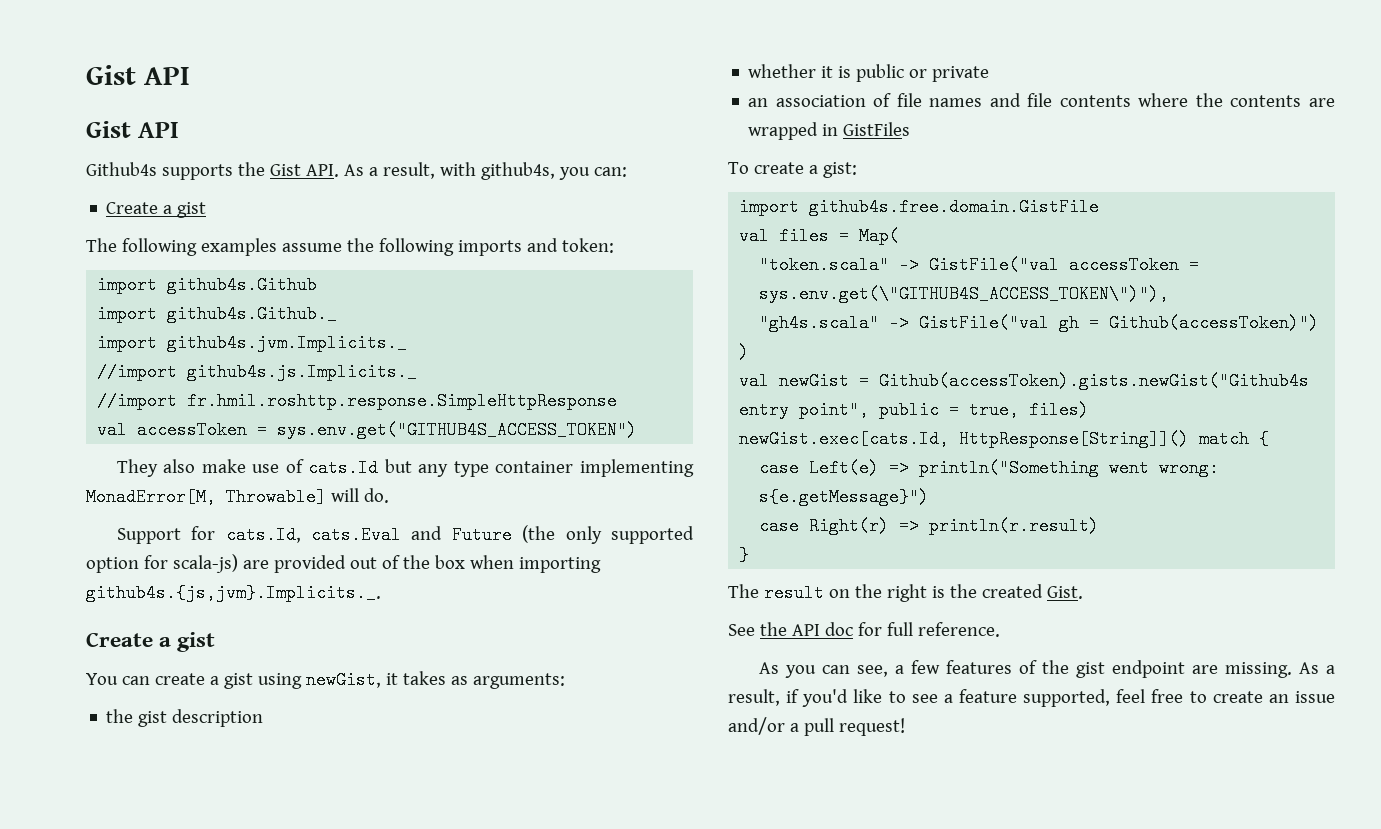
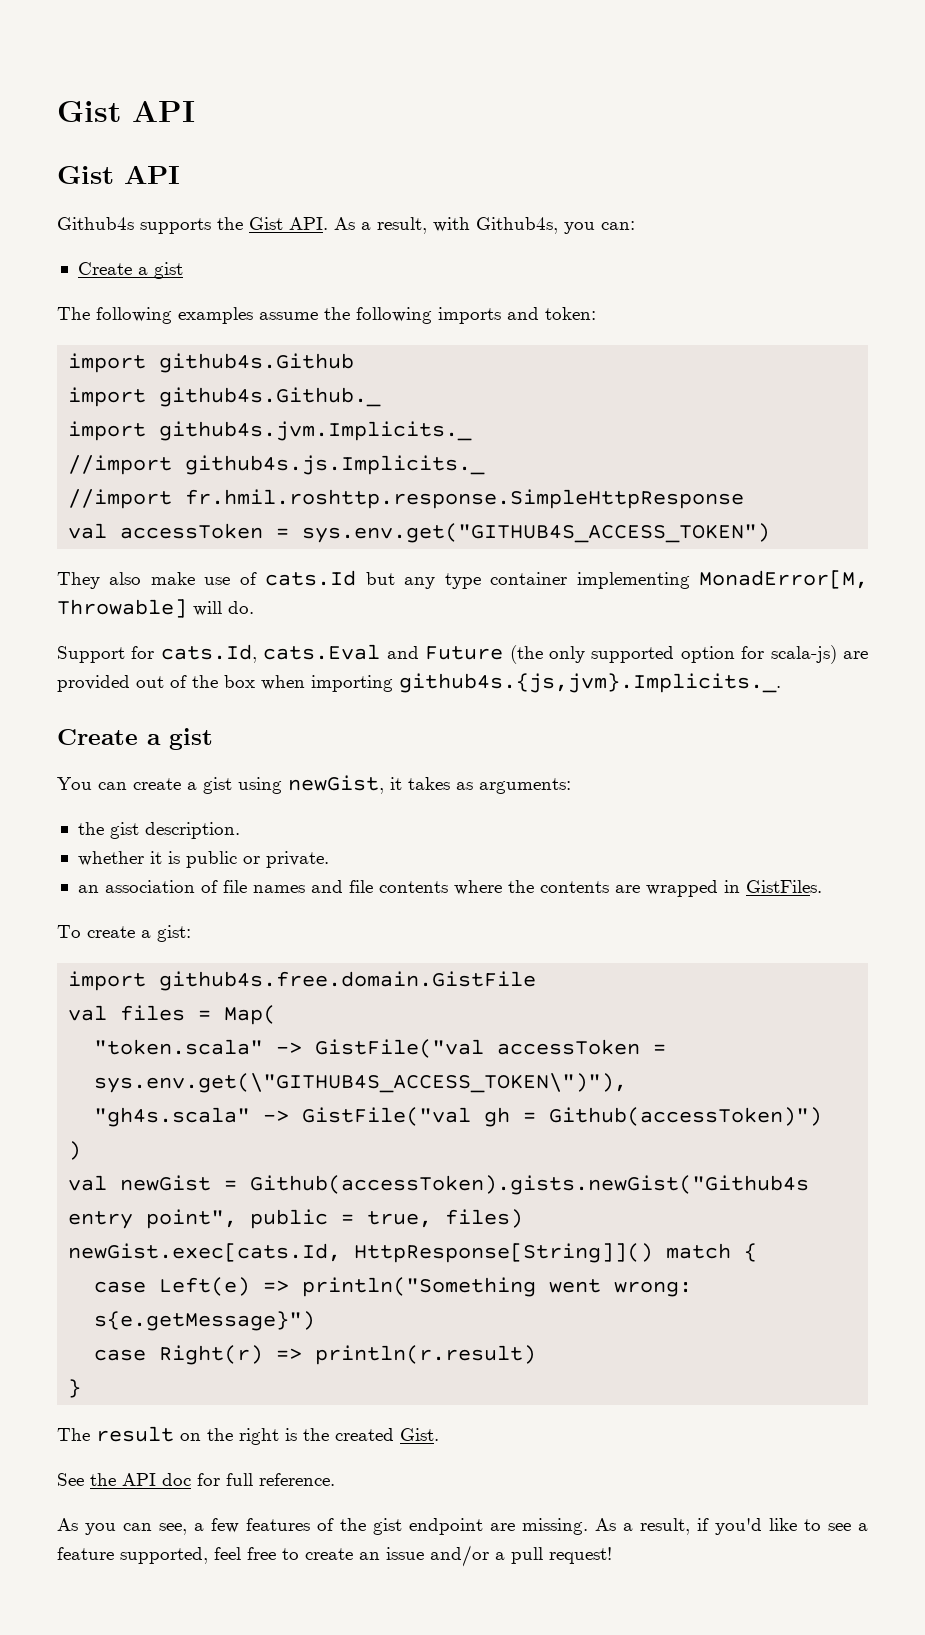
- Github4s supports the Gist API. As a result, with github4s, you can:
+ Github4s supports the Gist API. As a result, with Github4s, you can:
- the gist description
+ the gist description.
- whether it is public or private
+ whether it is public or private.
- an association of file names and file contents where the contents are wrapped in GistFiles
+ an association of file names and file contents where the contents are wrapped in GistFiles.

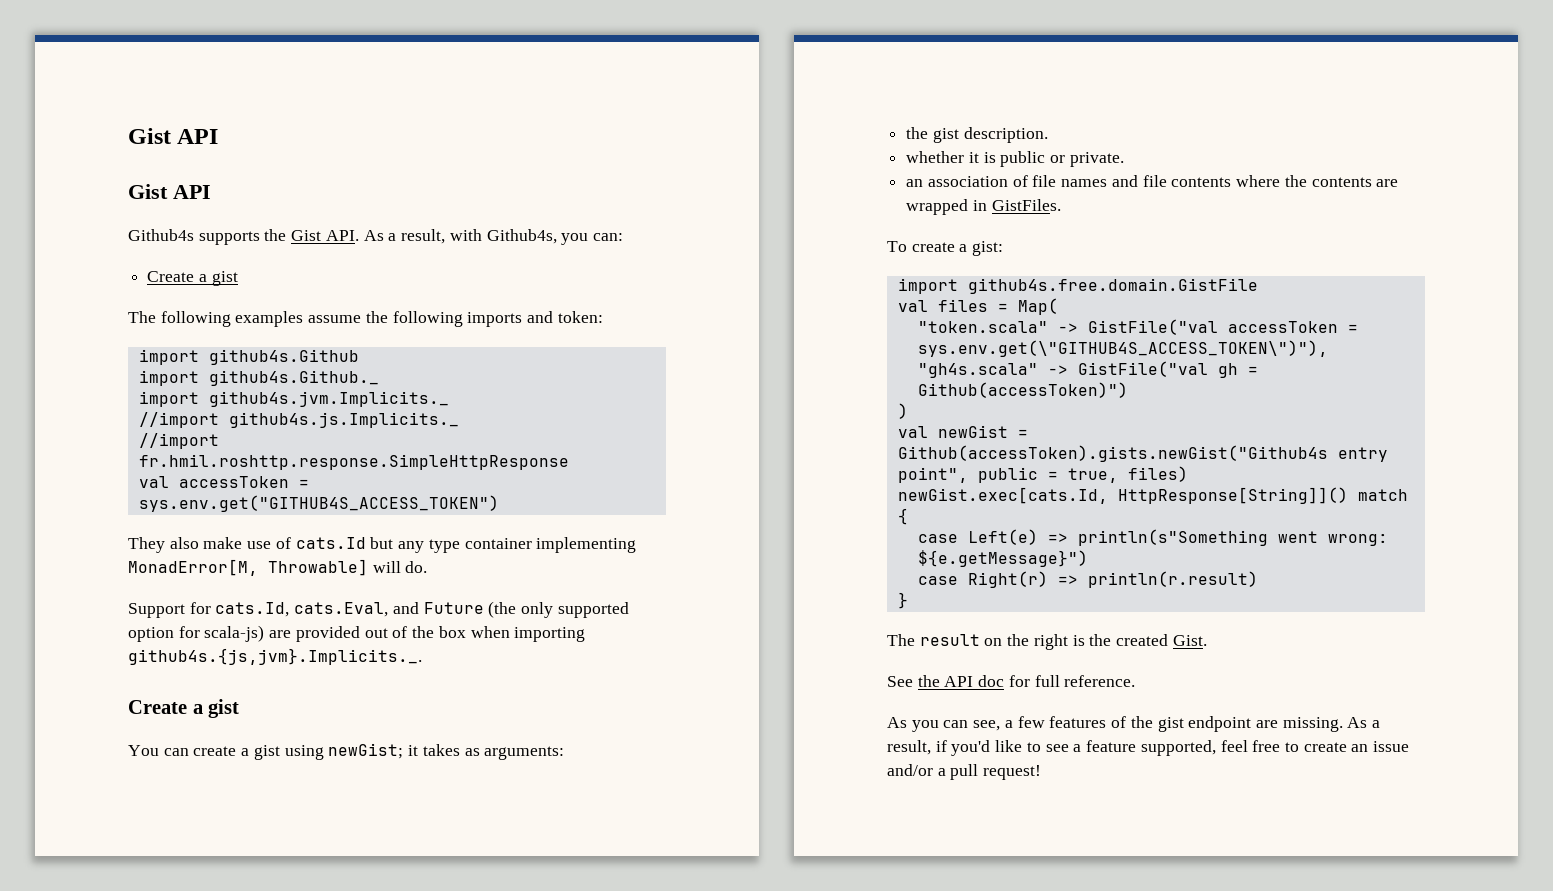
- Support for cats.Id, cats.Eval and Future (the only supported option for scala-js) are provided out of the box when importing github4s.{js,jvm}.Implicits._.
+ Support for cats.Id, cats.Eval, and Future (the only supported option for scala-js) are provided out of the box when importing github4s.{js,jvm}.Implicits._.
- You can create a gist using newGist, it takes as arguments:
+ You can create a gist using newGist; it takes as arguments:
- case Left(e) => println("Something went wrong: s{e.getMessage}")
+ case Left(e) => println(s"Something went wrong: ${e.getMessage}")

